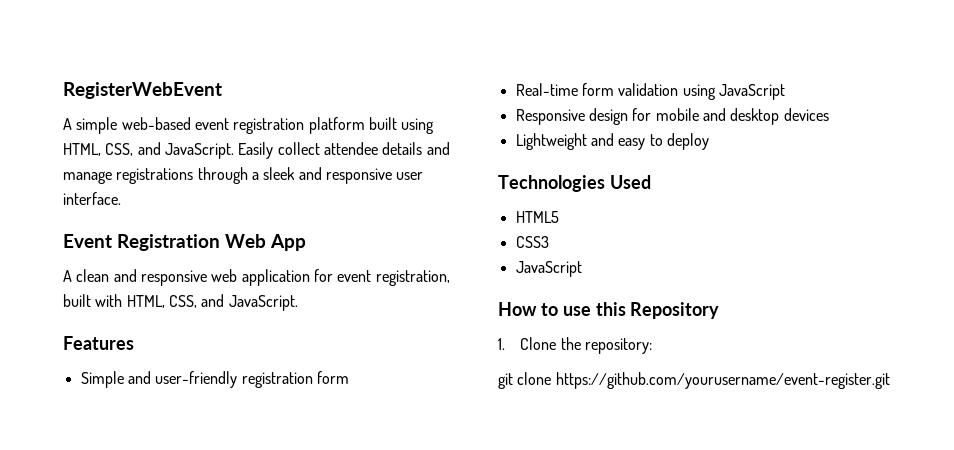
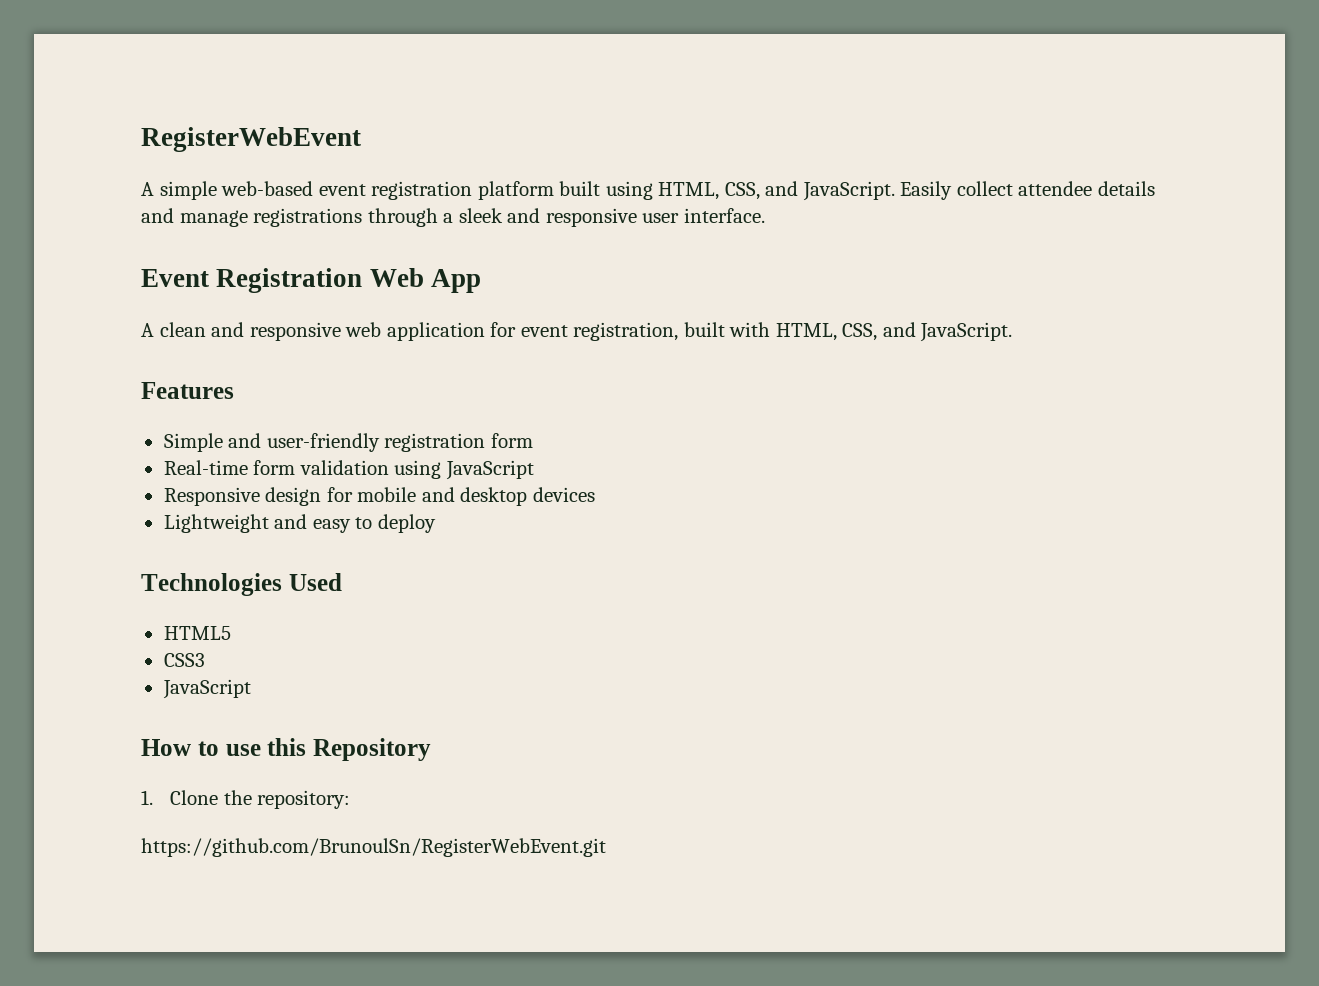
- git clone https://github.com/yourusername/event-register.git
+ https://github.com/BrunoulSn/RegisterWebEvent.git

